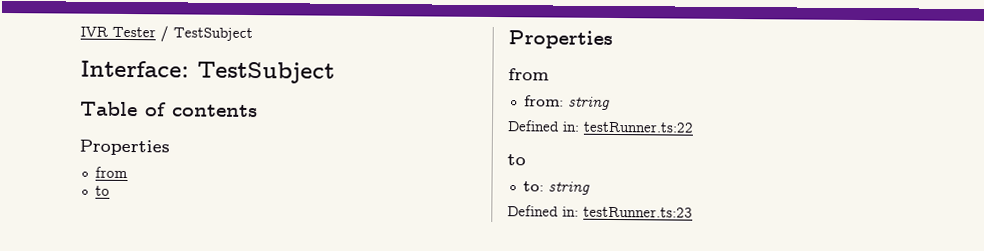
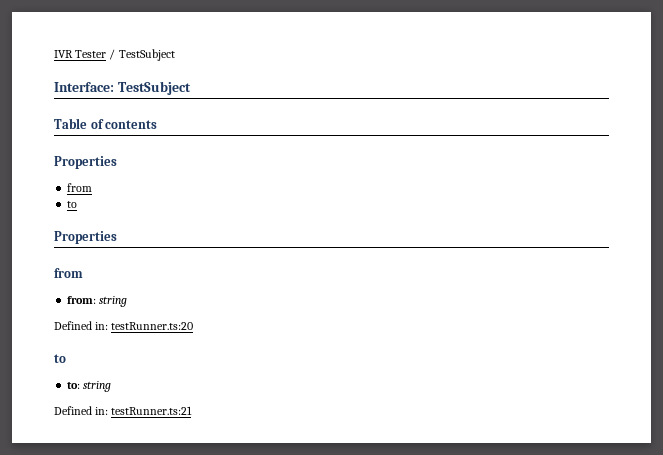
- Defined in: testRunner.ts:22
+ Defined in: testRunner.ts:20
- Defined in: testRunner.ts:23
+ Defined in: testRunner.ts:21

